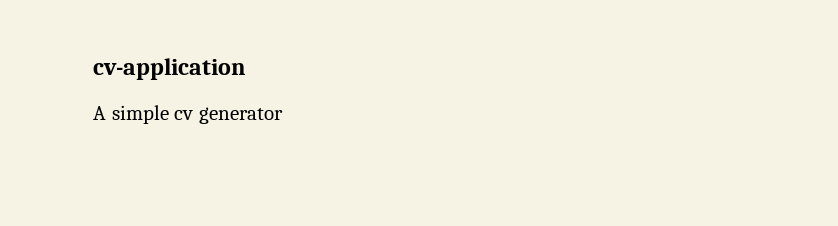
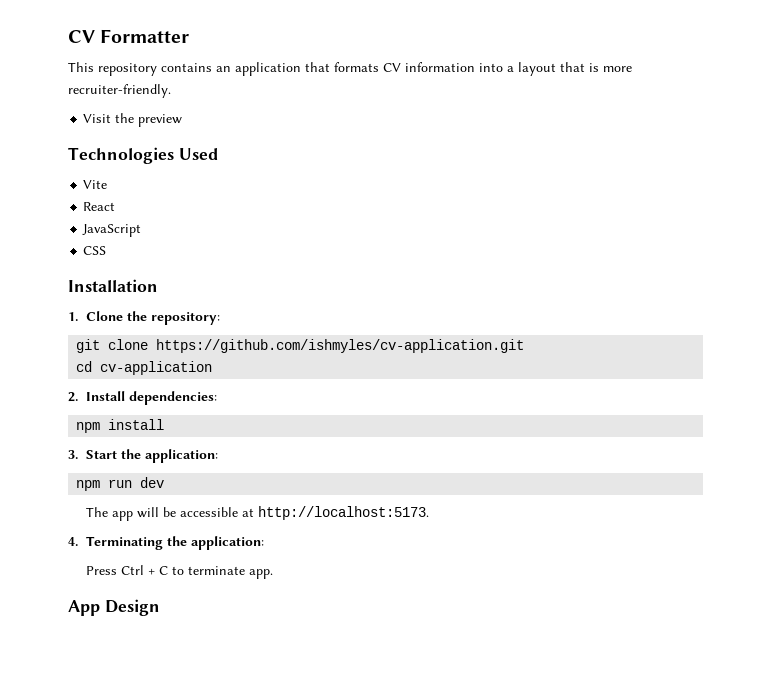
- cv-application
- A simple cv generator
+ CV Formatter
+ This repository contains an application that formats CV information into a layout that is more recruiter-friendly.
+ Visit the preview
+ Technologies Used
+ Vite
+ React
+ JavaScript
+ CSS
+ Installation
+ 1. Clone the repository:
+ git clone https://github.com/ishmyles/cv-application.git
+ cd cv-application
+ 2. Install dependencies:
+ npm install
+ 3. Start the application:
+ npm run dev
+ The app will be accessible at http://localhost:5173.
+ 4. Terminating the application:
+ Press Ctrl + C to terminate app.
+ App Design

